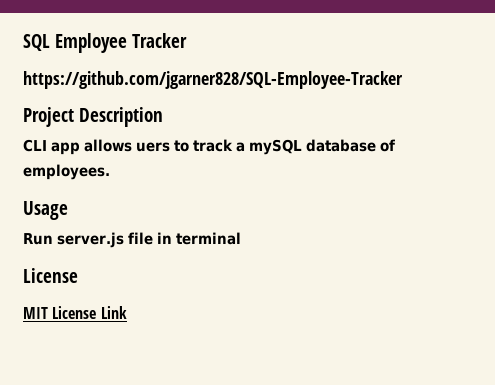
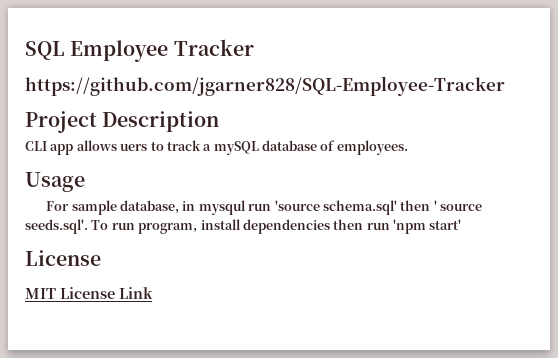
- Run server.js file in terminal
+ For sample database, in mysqul run 'source schema.sql' then ' source seeds.sql'. To run program, install dependencies then run 'npm start'

